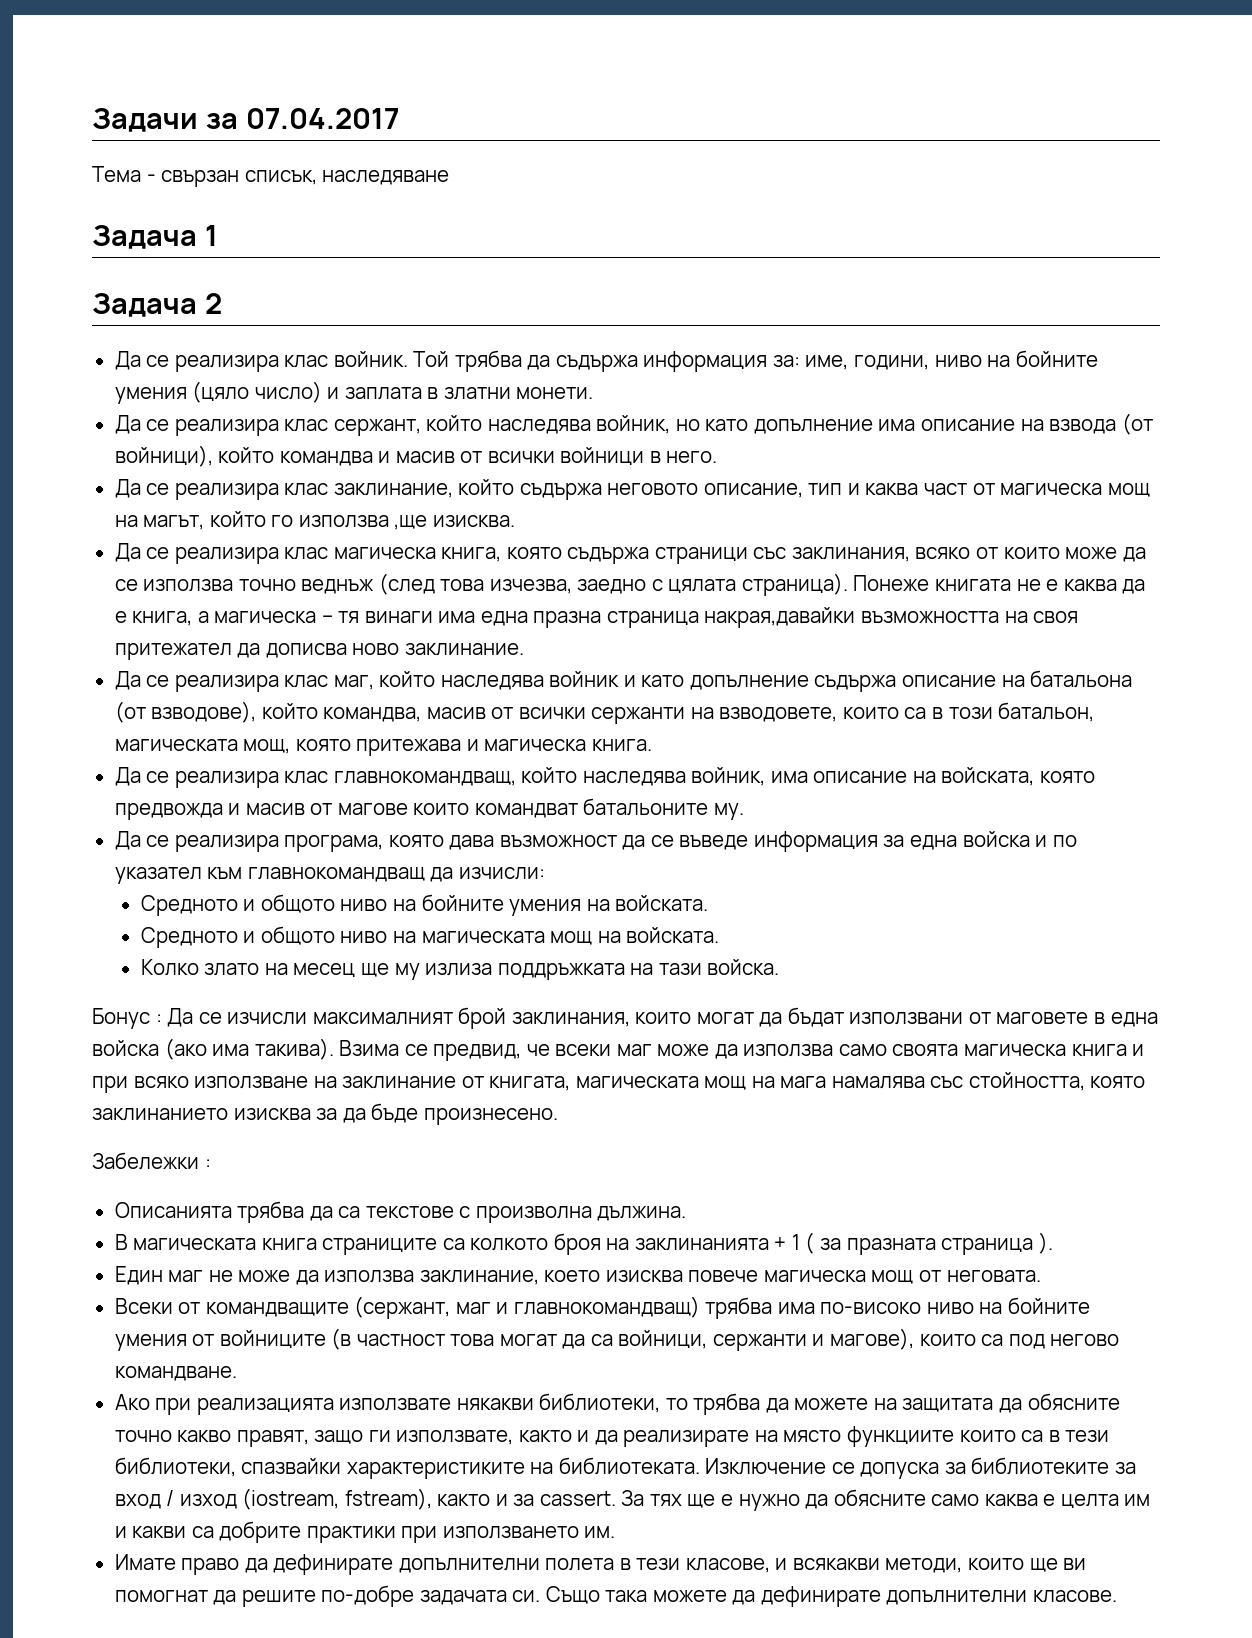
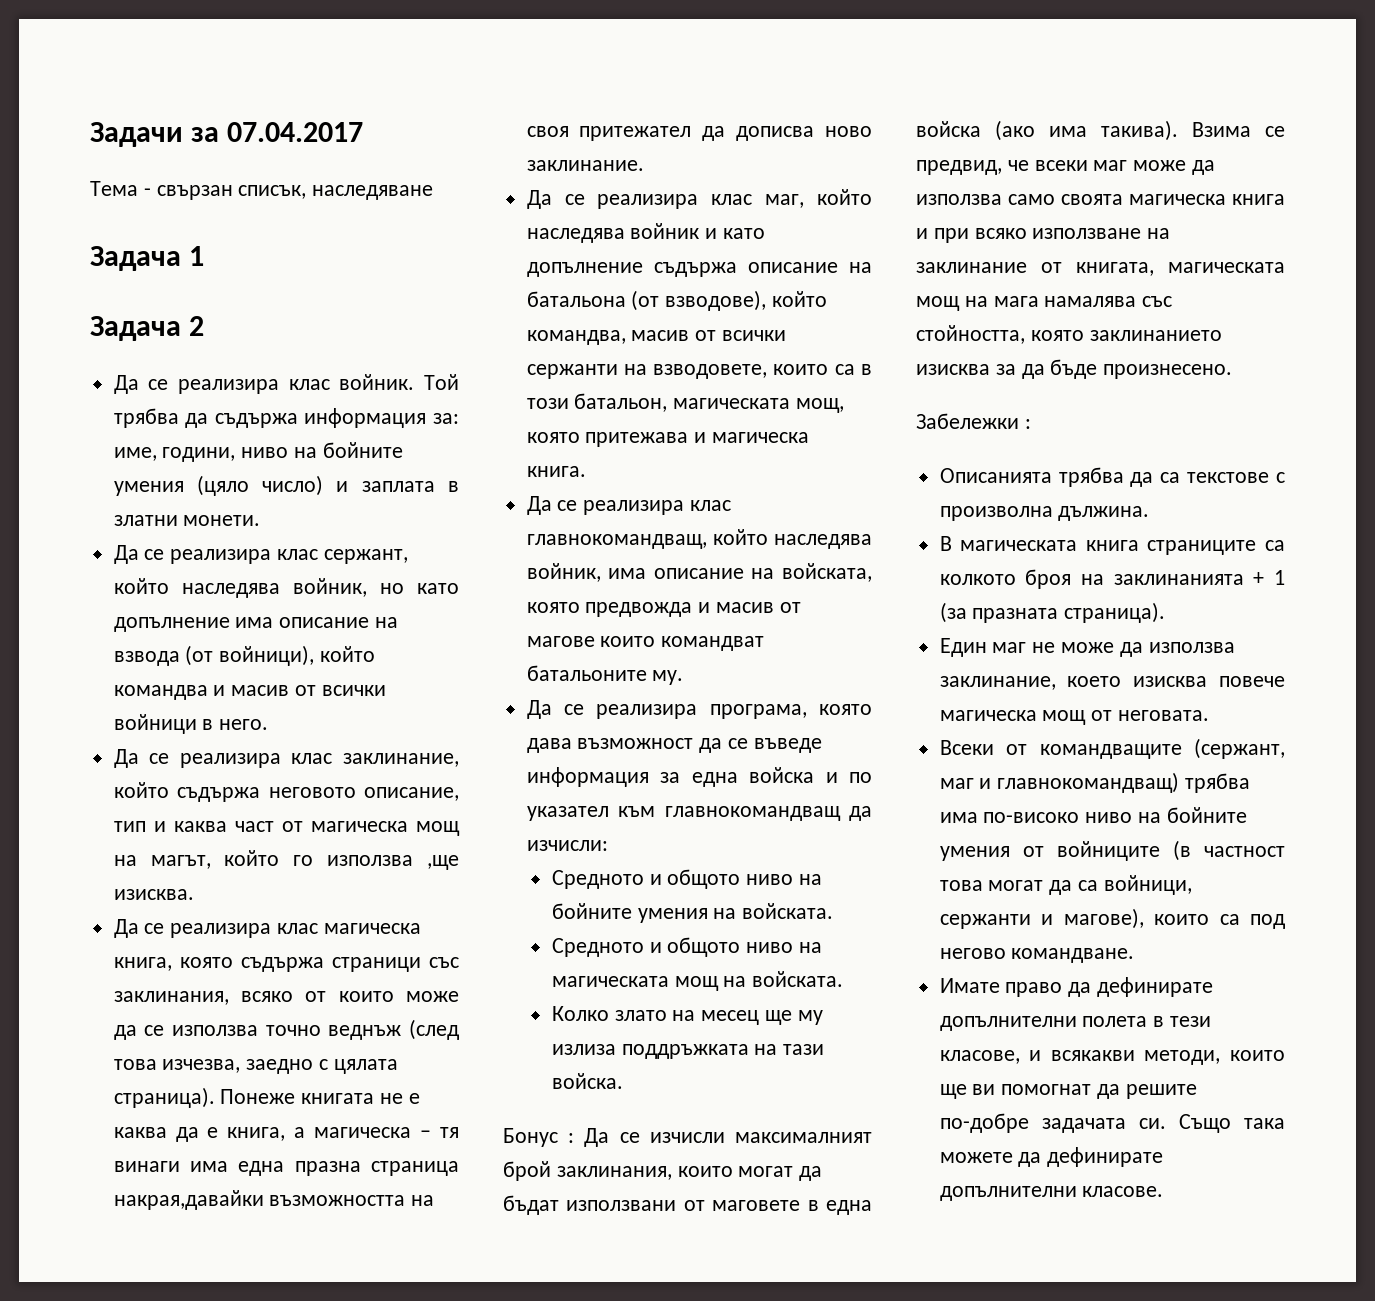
- В магическата книга страниците са колкото броя на заклинанията + 1 ( за празната страница ).
+ В магическата книга страниците са колкото броя на заклинанията + 1 (за празната страница).
- Ако при реализацията използвате някакви библиотеки, то трябва да можете на защитата да обясните точно какво правят, защо ги използвате, както и да реализирате на място функциите които са в тези библиотеки, спазвайки характеристиките на библиотеката. Изключение се допуска за библиотеките за вход / изход (iostream, fstream), както и за cassert. За тях ще е нужно да обясните само каква е целта им и какви са добрите практики при използването им.

